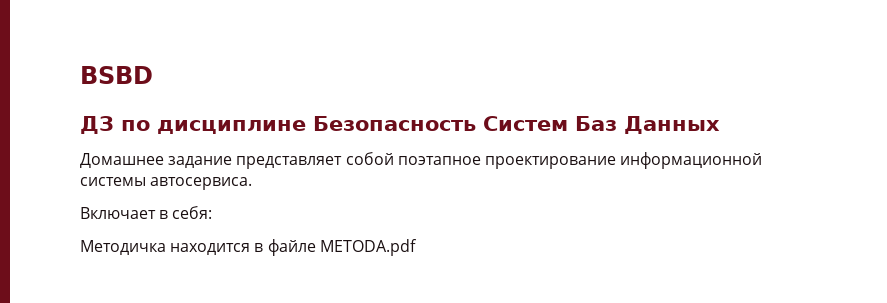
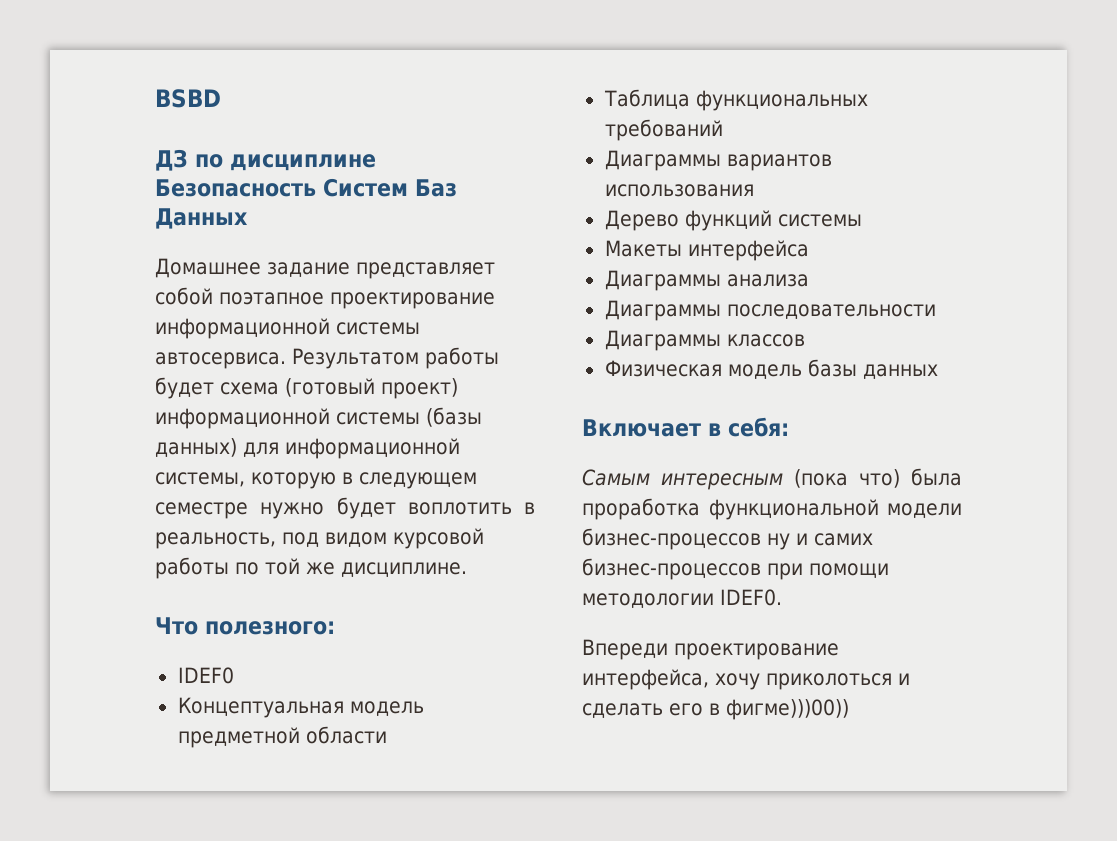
- Домашнее задание представляет собой поэтапное проектирование информационной системы автосервиса.
+ Домашнее задание представляет собой поэтапное проектирование информационной системы автосервиса. Результатом работы будет схема (готовый проект) информационной системы (базы данных) для информационной системы, которую в следующем семестре нужно будет воплотить в реальность, под видом курсовой работы по той же дисциплине.
+ Что полезного:
+ IDEF0
+ Концептуальная модель предметной области
+ Таблица функциональных требований
+ Диаграммы вариантов использования
+ Дерево функций системы
+ Макеты интерфейса
+ Диаграммы анализа
+ Диаграммы последовательности
+ Диаграммы классов
+ Физическая модель базы данных
  Включает в себя:
- Методичка находится в файле METODA.pdf
+ Самым интересным (пока что) была проработка функциональной модели бизнес-процессов ну и самих бизнес-процессов при помощи методологии IDEF0.
+ Впереди проектирование интерфейса, хочу приколоться и сделать его в фигме)))00))

